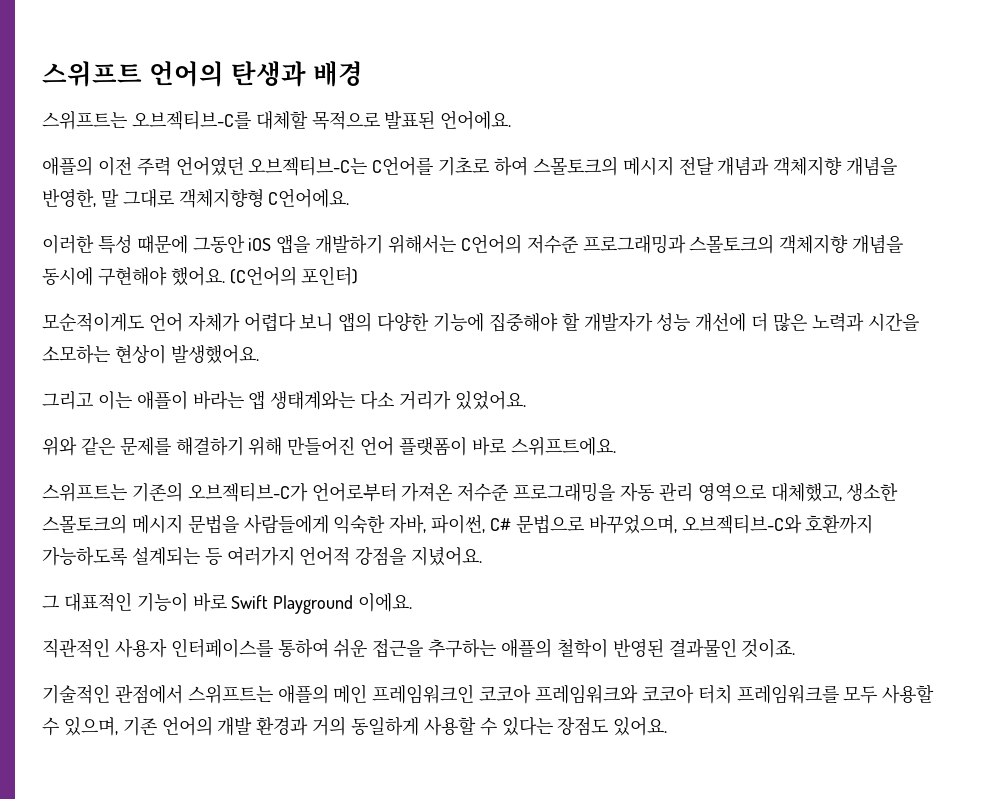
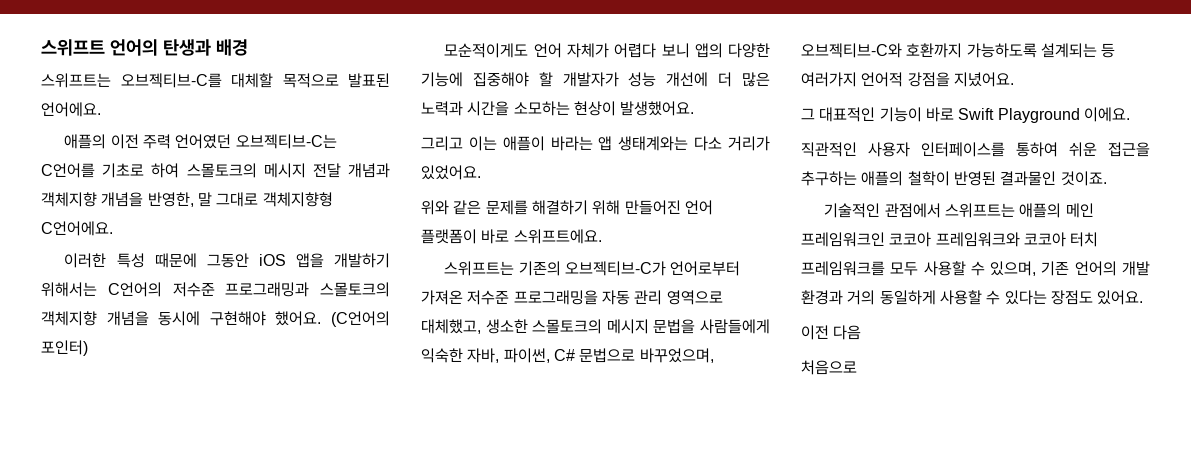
+ 이전 다음
+ 처음으로

